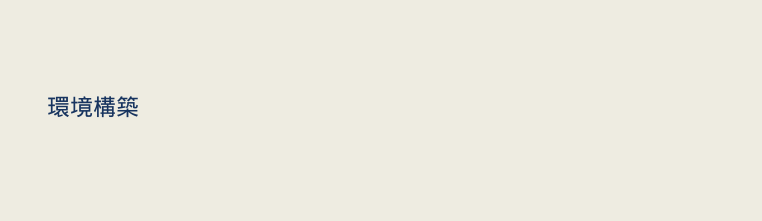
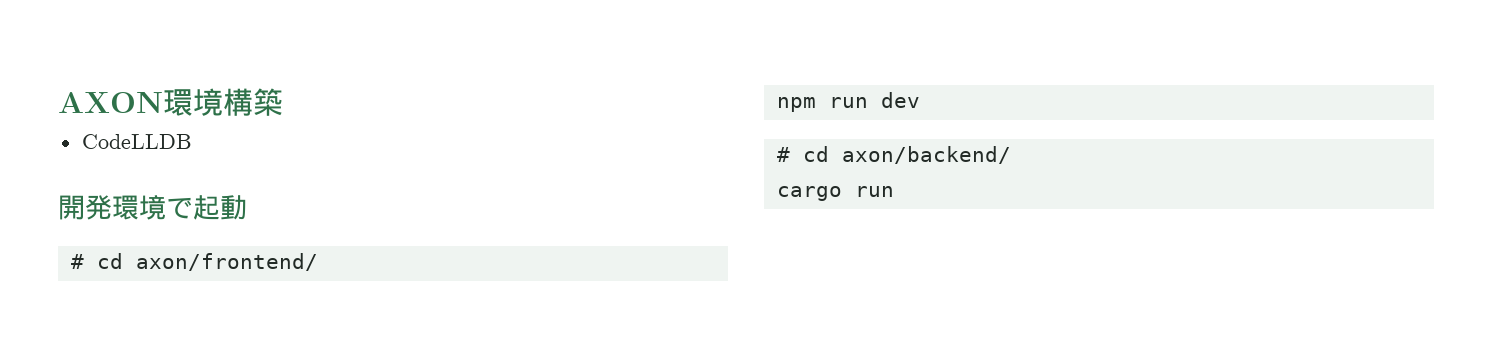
- 環境構築
+ AXON環境構築
+ CodeLLDB
+ 開発環境で起動
+ # cd axon/frontend/
+ npm run dev
+ # cd axon/backend/
+ cargo run

